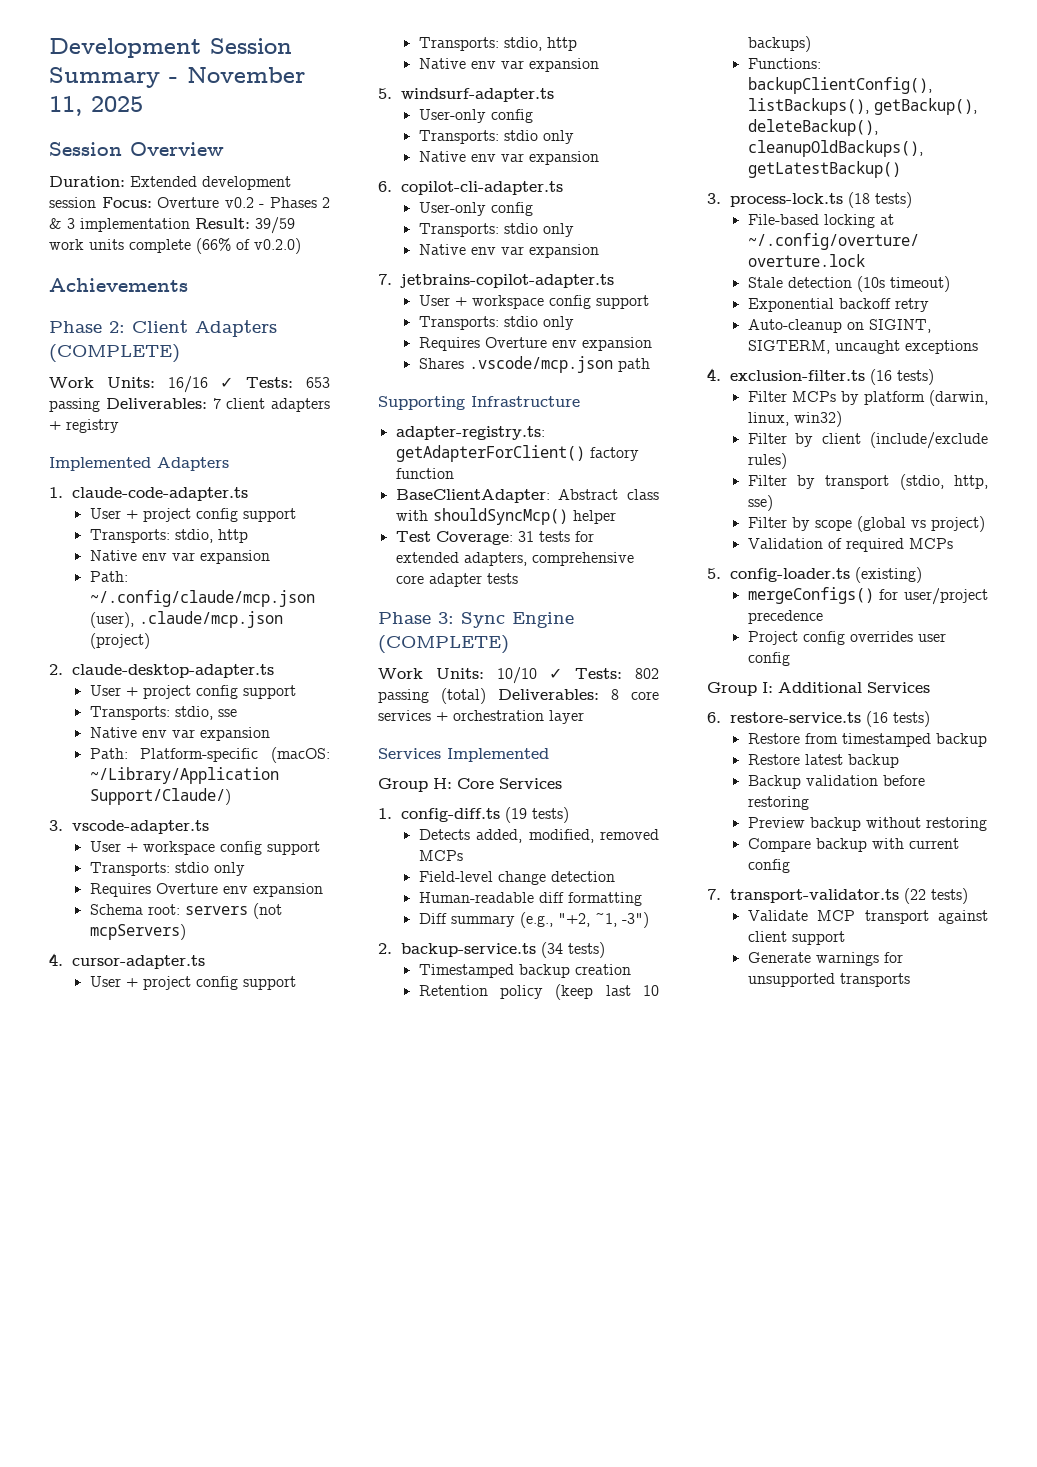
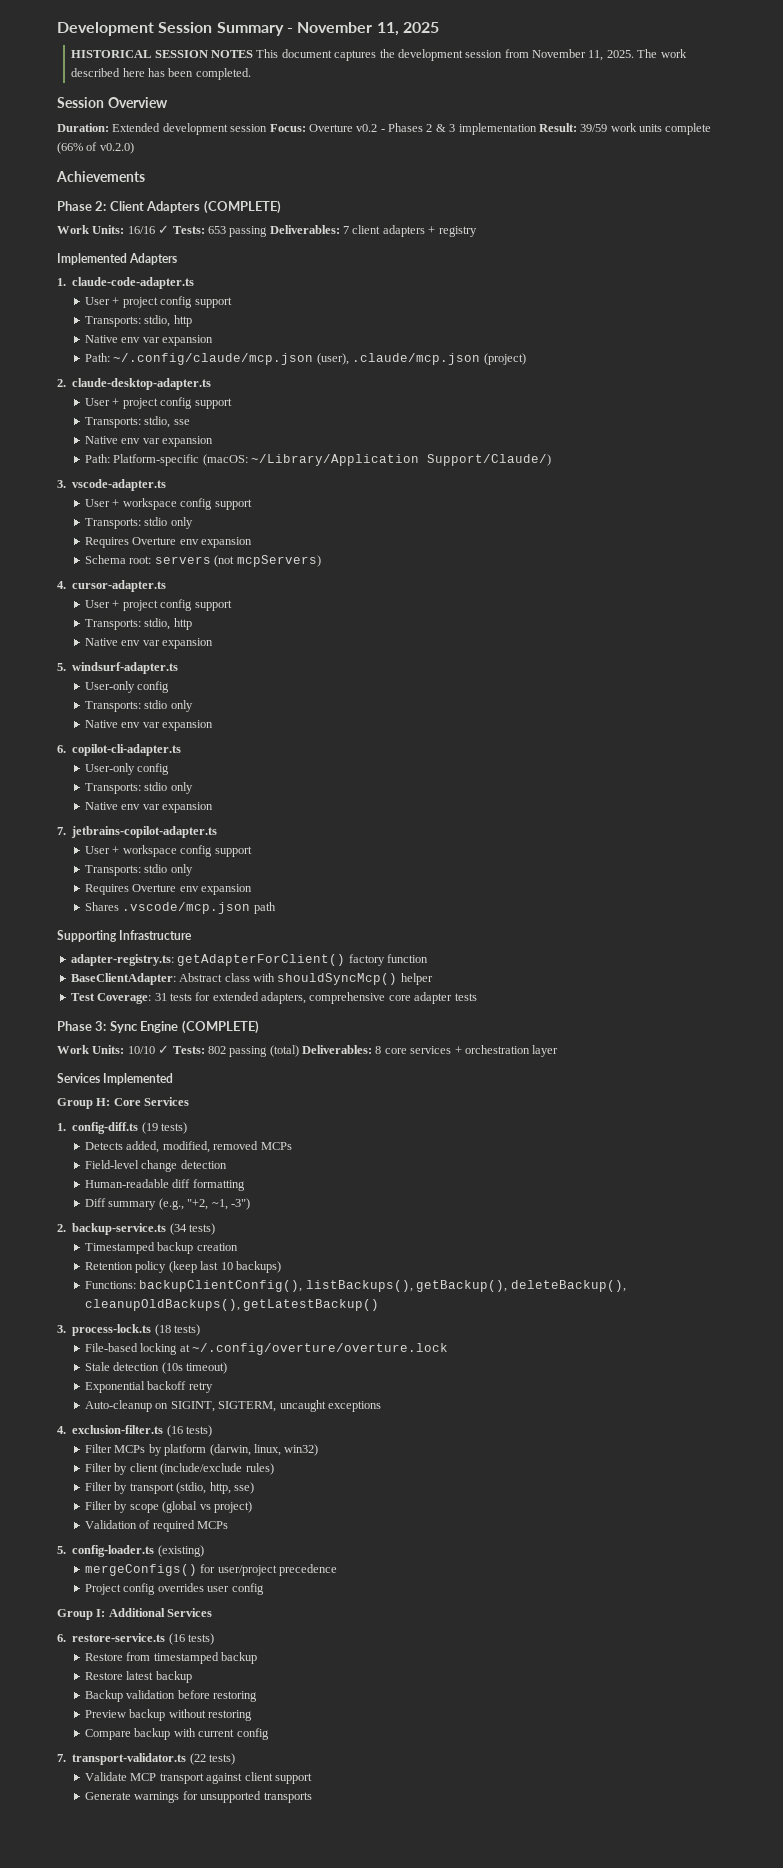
+ HISTORICAL SESSION NOTES This document captures the development session from November 11, 2025. The work described here has been completed.

